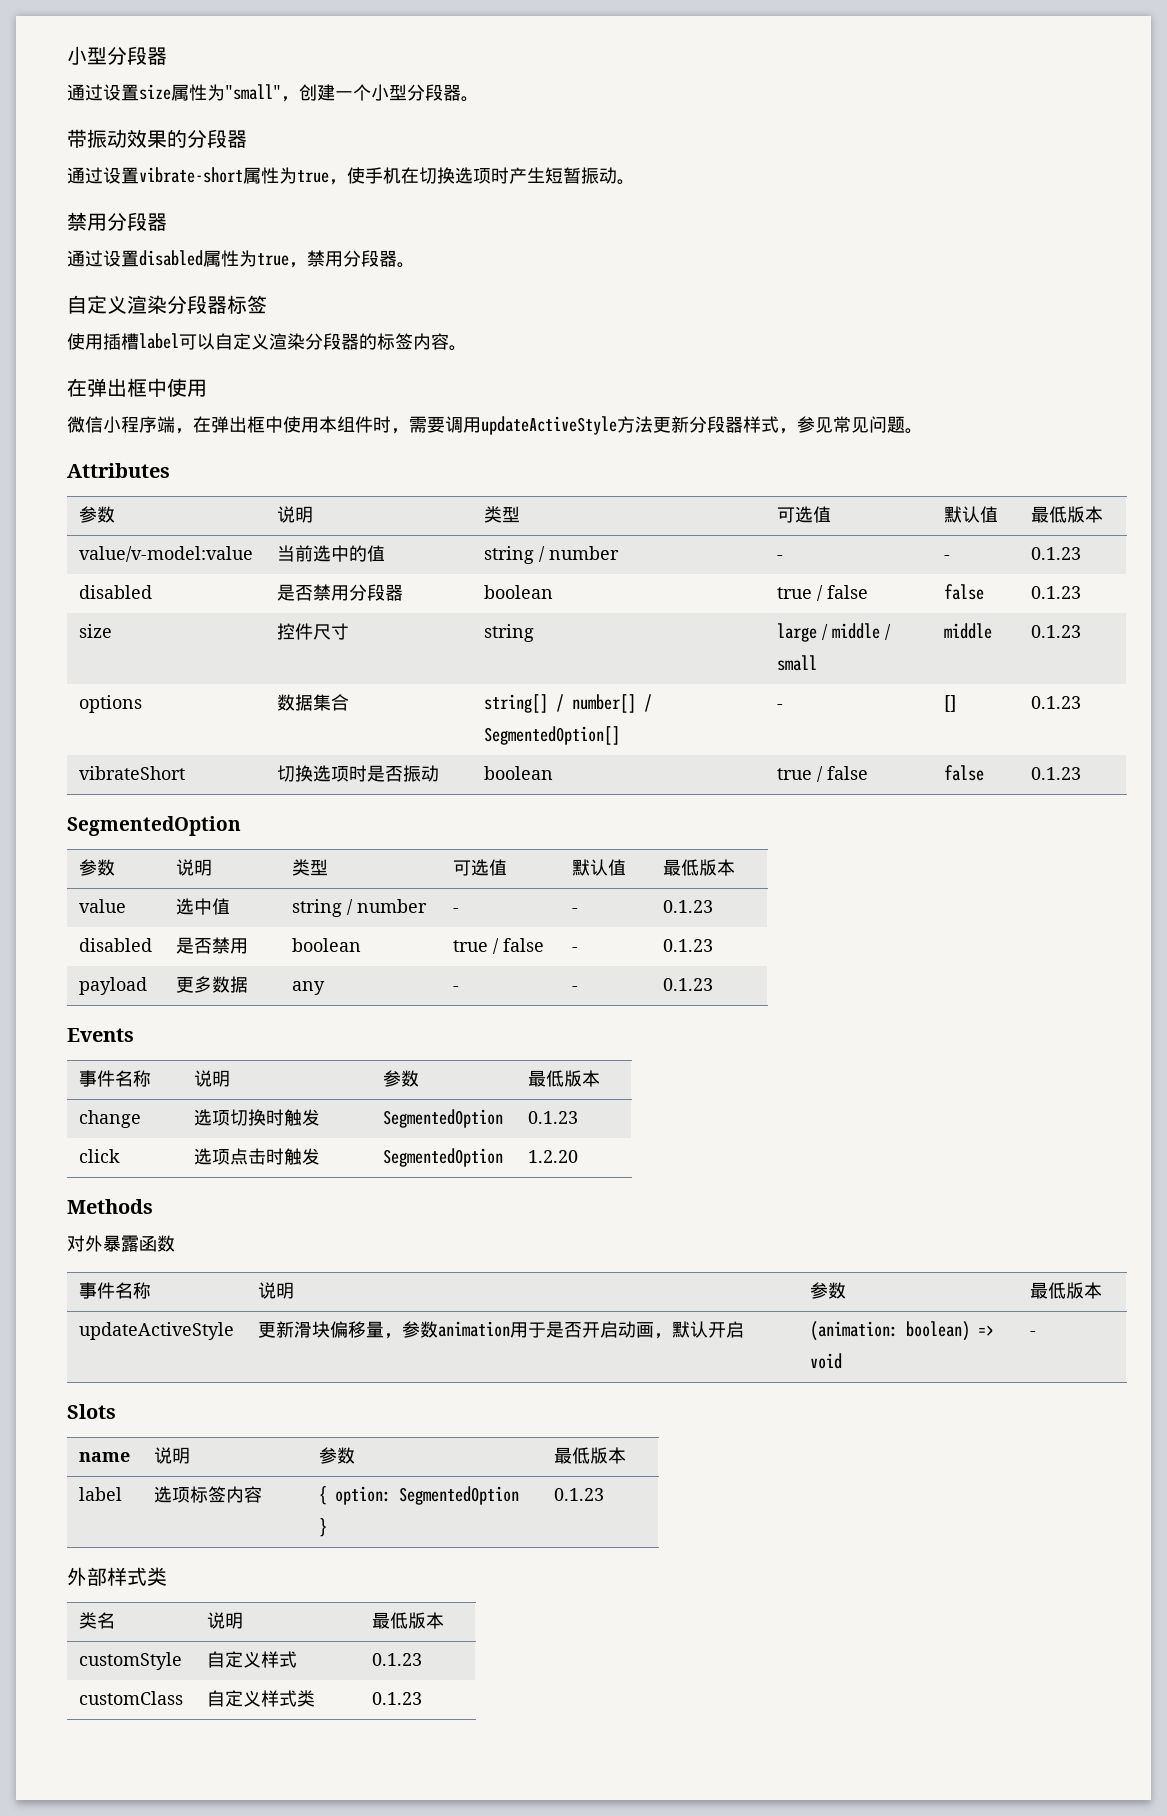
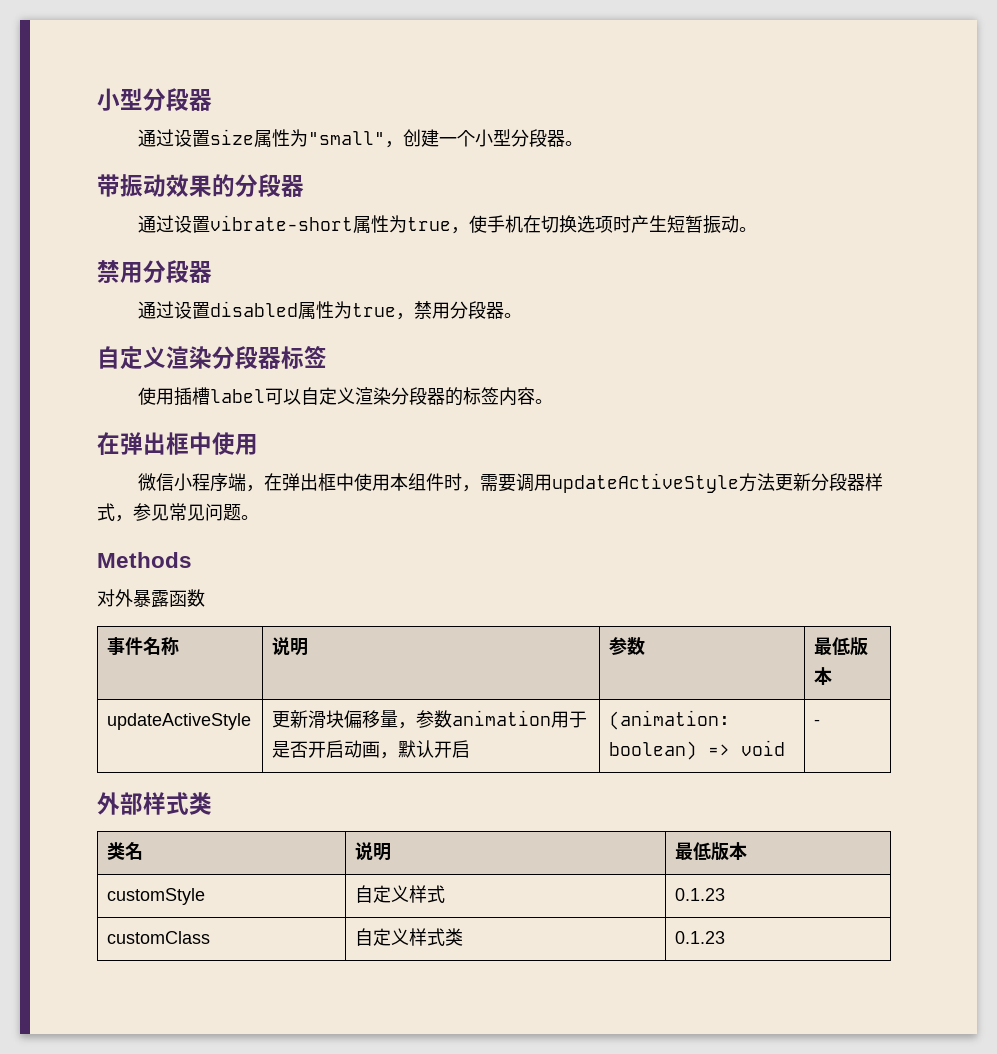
- Attributes
- 参数 | 说明 | 类型 | 可选值 | 默认值 | 最低版本
- value/v-model:value | 当前选中的值 | string / number | - | - | 0.1.23
- disabled | 是否禁用分段器 | boolean | true / false | false | 0.1.23
- size | 控件尺寸 | string | large / middle / small | middle | 0.1.23
- options | 数据集合 | string[] / number[] / SegmentedOption[] | - | [] | 0.1.23
- vibrateShort | 切换选项时是否振动 | boolean | true / false | false | 0.1.23
- SegmentedOption
- 参数 | 说明 | 类型 | 可选值 | 默认值 | 最低版本
- value | 选中值 | string / number | - | - | 0.1.23
- disabled | 是否禁用 | boolean | true / false | - | 0.1.23
- payload | 更多数据 | any | - | - | 0.1.23
- Events
- 事件名称 | 说明 | 参数 | 最低版本
- change | 选项切换时触发 | SegmentedOption | 0.1.23
- click | 选项点击时触发 | SegmentedOption | 1.2.20
- Slots
- name | 说明 | 参数 | 最低版本
- label | 选项标签内容 | { option: SegmentedOption } | 0.1.23

